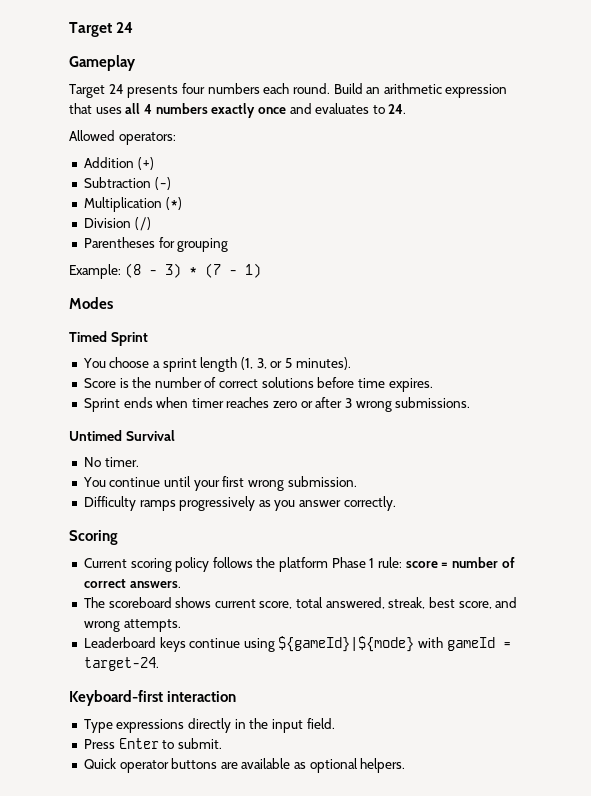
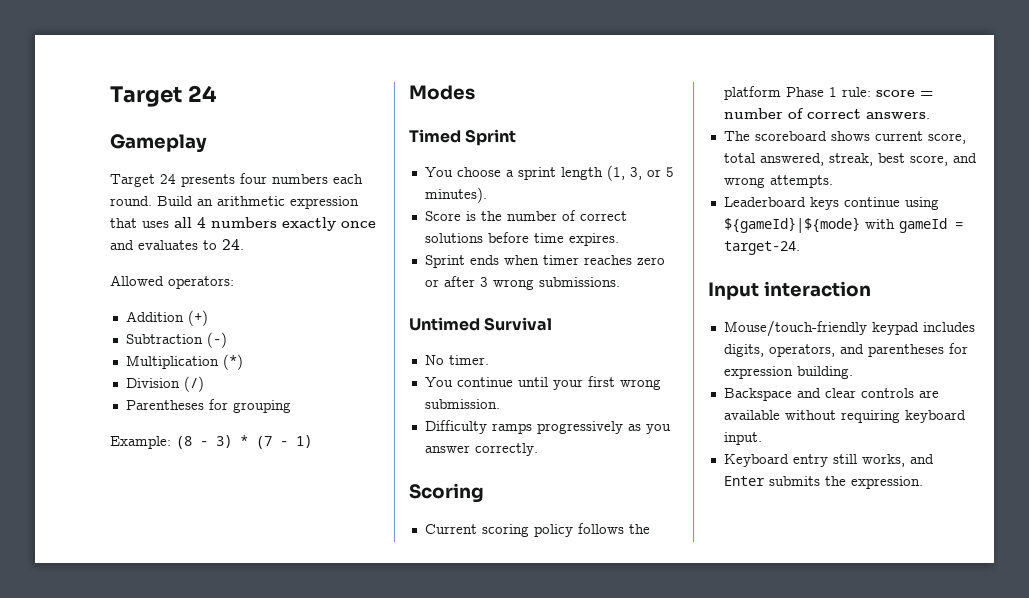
- Keyboard-first interaction
+ Input interaction
- Type expressions directly in the input field.
- Press Enter to submit.
- Quick operator buttons are available as optional helpers.
+ Mouse/touch-friendly keypad includes digits, operators, and parentheses for expression building.
+ Backspace and clear controls are available without requiring keyboard input.
+ Keyboard entry still works, and Enter submits the expression.

